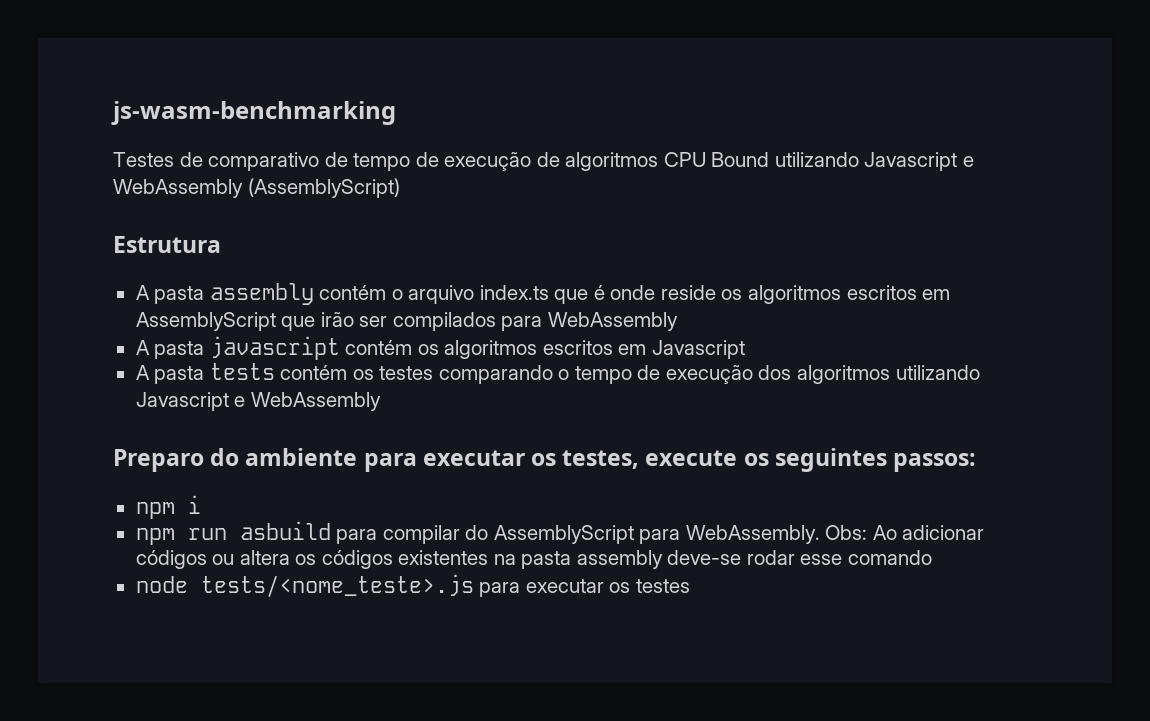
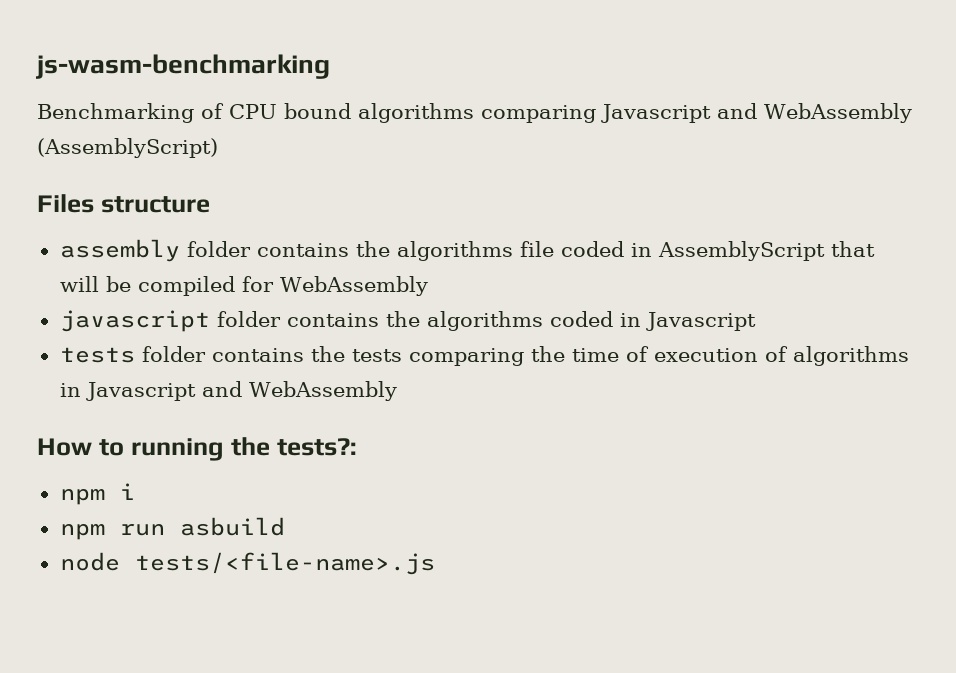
- Testes de comparativo de tempo de execução de algoritmos CPU Bound utilizando Javascript e WebAssembly (AssemblyScript)
- Estrutura
- A pasta assembly contém o arquivo index.ts que é onde reside os algoritmos escritos em AssemblyScript que irão ser compilados para WebAssembly
- A pasta javascript contém os algoritmos escritos em Javascript
- A pasta tests contém os testes comparando o tempo de execução dos algoritmos utilizando Javascript e WebAssembly
- Preparo do ambiente para executar os testes, execute os seguintes passos:
+ Benchmarking of CPU bound algorithms comparing Javascript and WebAssembly (AssemblyScript)
+ Files structure
+ assembly folder contains the algorithms file coded in AssemblyScript that will be compiled for WebAssembly
+ javascript folder contains the algorithms coded in Javascript
+ tests folder contains the tests comparing the time of execution of algorithms in Javascript and WebAssembly
+ How to running the tests?:
- npm run asbuild para compilar do AssemblyScript para WebAssembly. Obs: Ao adicionar códigos ou altera os códigos existentes na pasta assembly deve-se rodar esse comando
- node tests/<nome_teste>.js para executar os testes
+ npm run asbuild
+ node tests/<file-name>.js

